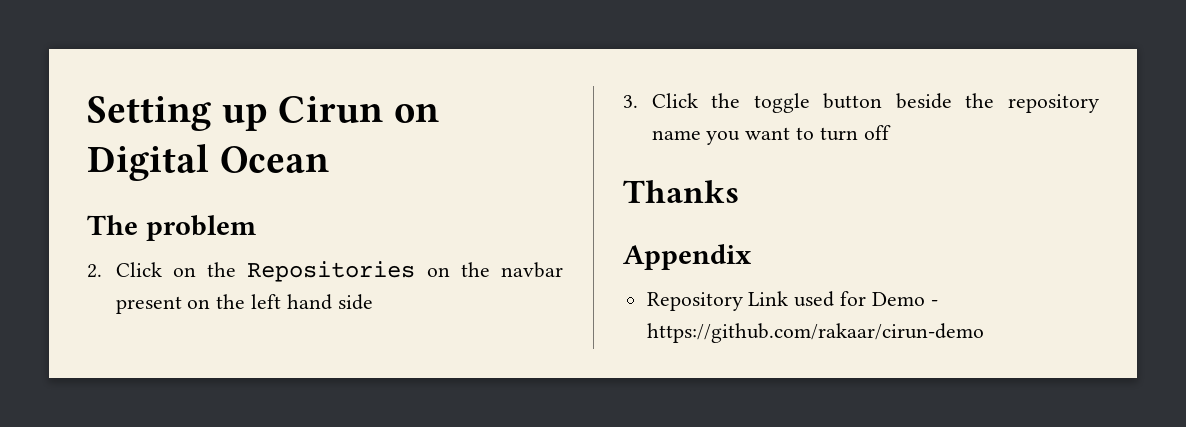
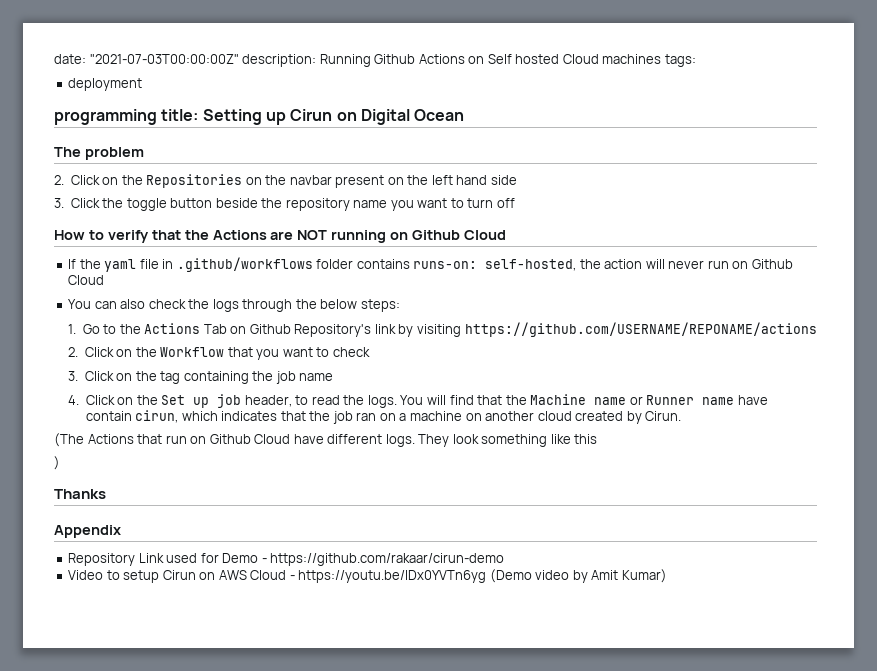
- Setting up Cirun on Digital Ocean
+ date: "2021-07-03T00:00:00Z" description: Running Github Actions on Self hosted Cloud machines tags:
+ deployment
+ programming title: Setting up Cirun on Digital Ocean
+ How to verify that the Actions are NOT running on Github Cloud
+ If the yaml file in .github/workflows folder contains runs-on: self-hosted, the action will never run on Github Cloud
+ You can also check the logs through the below steps:
+ 1. Go to the Actions Tab on Github Repository's link by visiting https://github.com/USERNAME/REPONAME/actions
+ 2. Click on the Workflow that you want to check
+ 3. Click on the tag containing the job name
+ 4. Click on the Set up job header, to read the logs. You will find that the Machine name or Runner name have contain cirun, which indicates that the job ran on a machine on another cloud created by Cirun.
+ (The Actions that run on Github Cloud have different logs. They look something like this
+ )
+ Video to setup Cirun on AWS Cloud - https://youtu.be/lDx0YVTn6yg (Demo video by Amit Kumar)

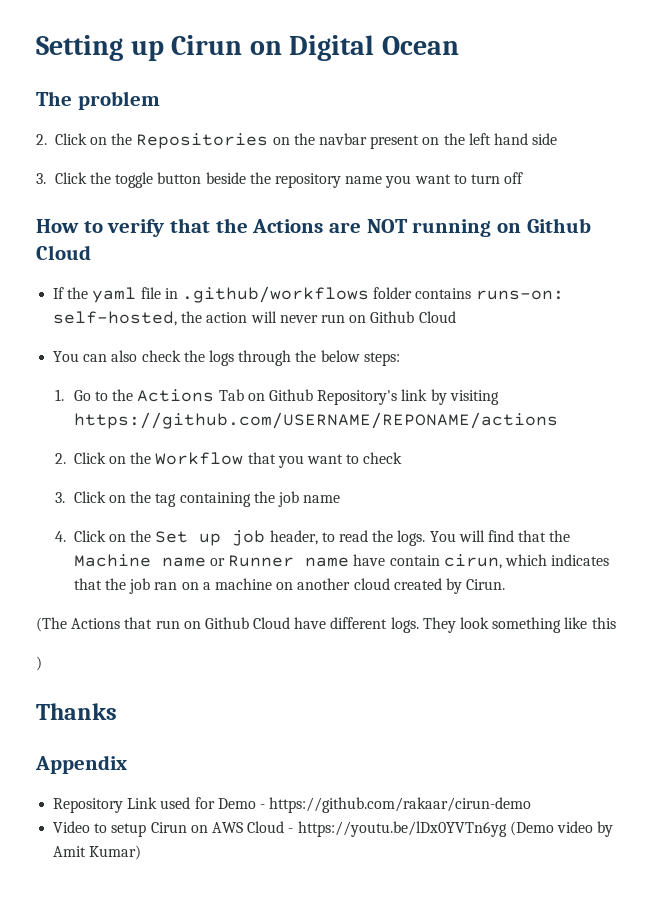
- date: "2021-07-03T00:00:00Z" description: Running Github Actions on Self hosted Cloud machines tags:
- deployment
- programming title: Setting up Cirun on Digital Ocean
+ Setting up Cirun on Digital Ocean

